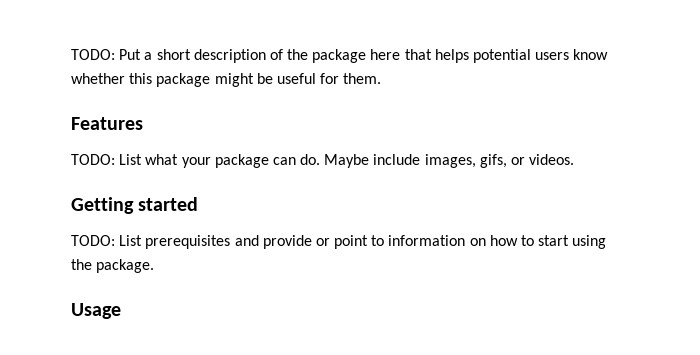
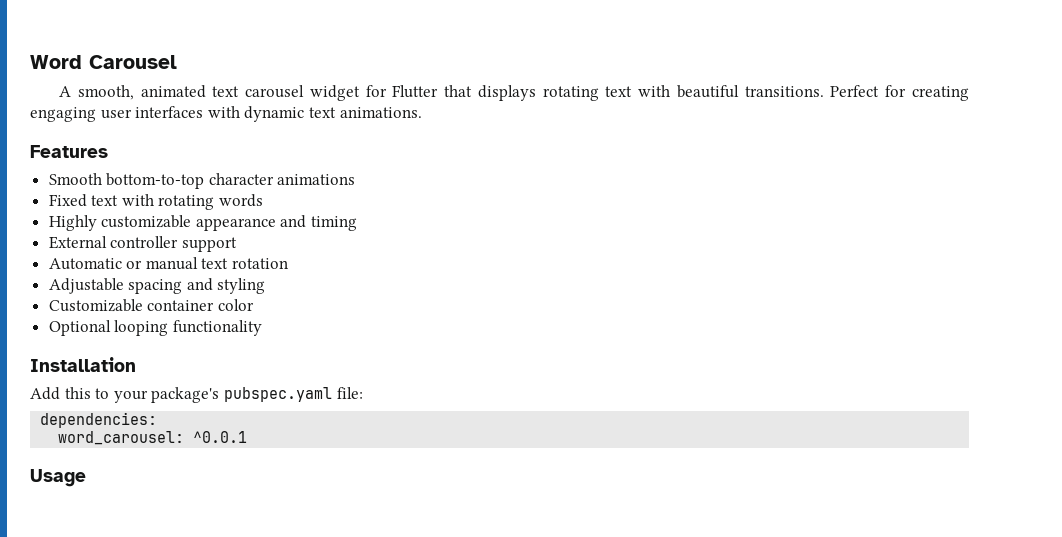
- TODO: Put a short description of the package here that helps potential users know whether this package might be useful for them.
+ Word Carousel
+ A smooth, animated text carousel widget for Flutter that displays rotating text with beautiful transitions. Perfect for creating engaging user interfaces with dynamic text animations.
  Features
- TODO: List what your package can do. Maybe include images, gifs, or videos.
- Getting started
- TODO: List prerequisites and provide or point to information on how to start using the package.
+ Smooth bottom-to-top character animations
+ Fixed text with rotating words
+ Highly customizable appearance and timing
+ External controller support
+ Automatic or manual text rotation
+ Adjustable spacing and styling
+ Customizable container color
+ Optional looping functionality
+ Installation
+ Add this to your package's pubspec.yaml file:
+ dependencies:
+ word_carousel: ^0.0.1

